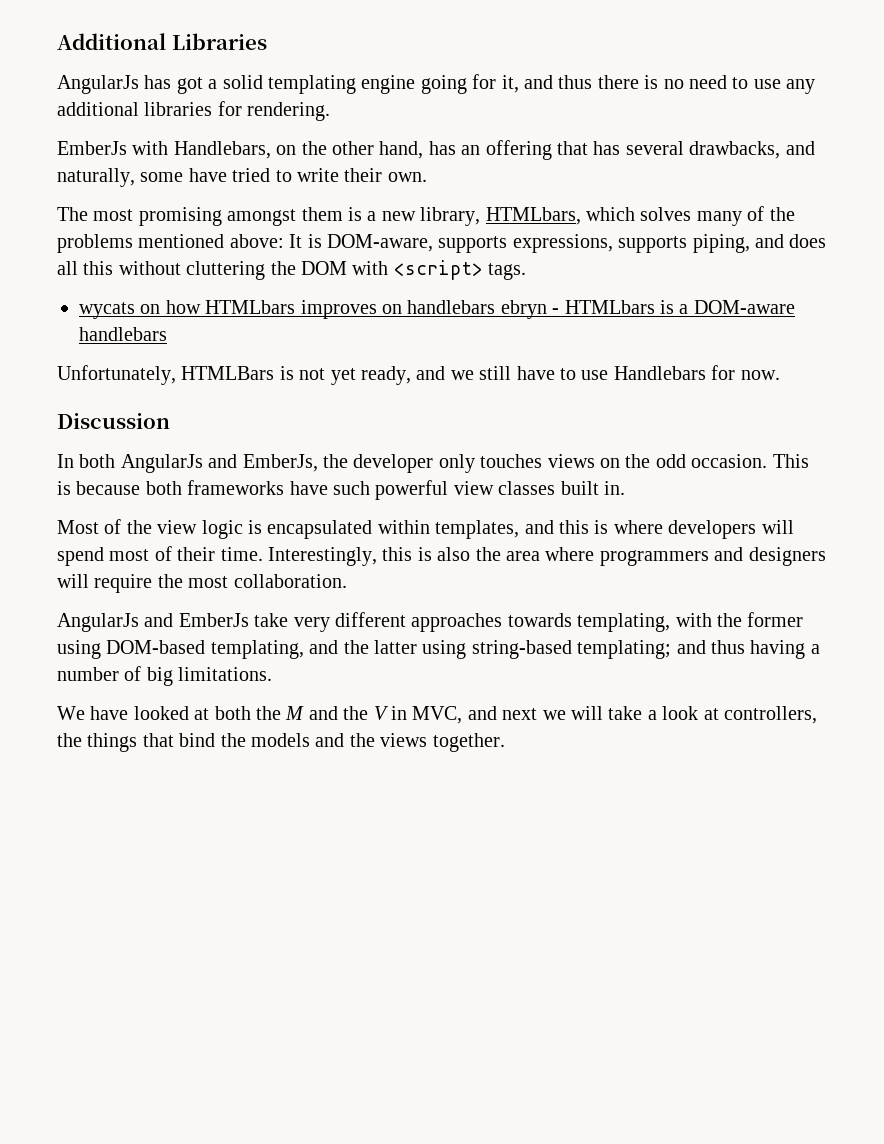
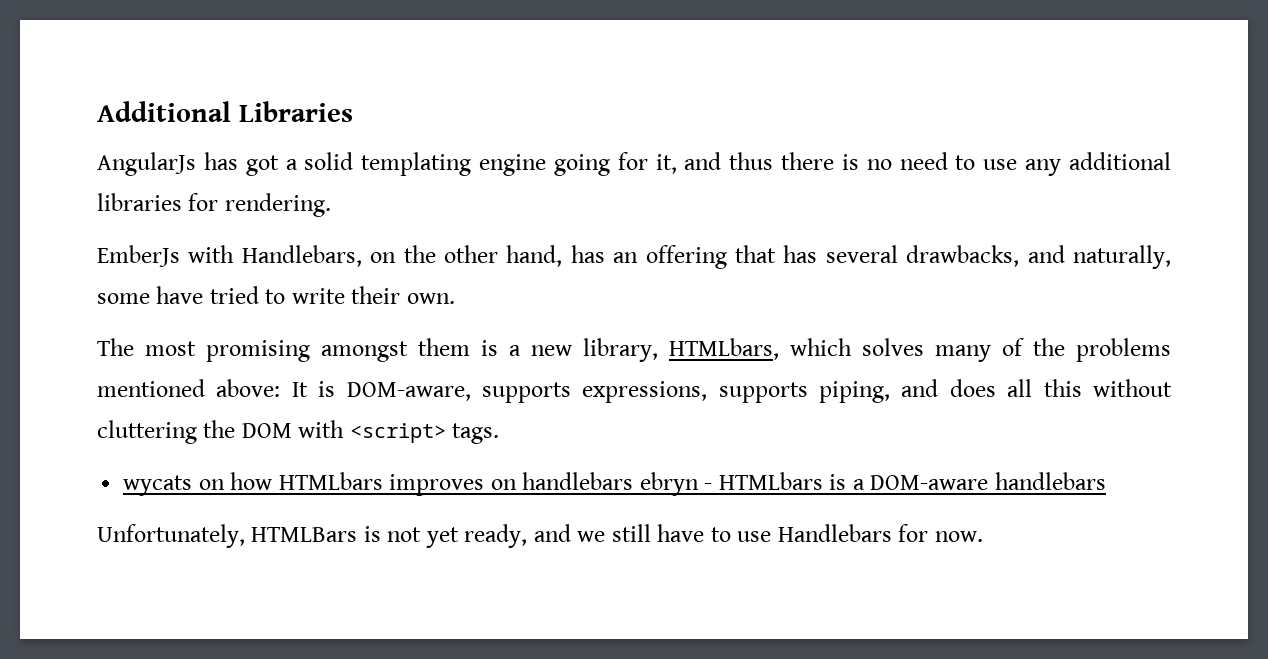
- Discussion
- In both AngularJs and EmberJs, the developer only touches views on the odd occasion. This is because both frameworks have such powerful view classes built in.
- Most of the view logic is encapsulated within templates, and this is where developers will spend most of their time. Interestingly, this is also the area where programmers and designers will require the most collaboration.
- AngularJs and EmberJs take very different approaches towards templating, with the former using DOM-based templating, and the latter using string-based templating; and thus having a number of big limitations.
- We have looked at both the M and the V in MVC, and next we will take a look at controllers, the things that bind the models and the views together.

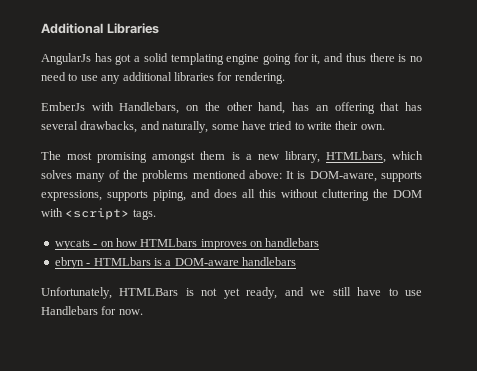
- wycats on how HTMLbars improves on handlebars ebryn - HTMLbars is a DOM-aware handlebars
+ wycats - on how HTMLbars improves on handlebars
+ ebryn - HTMLbars is a DOM-aware handlebars

